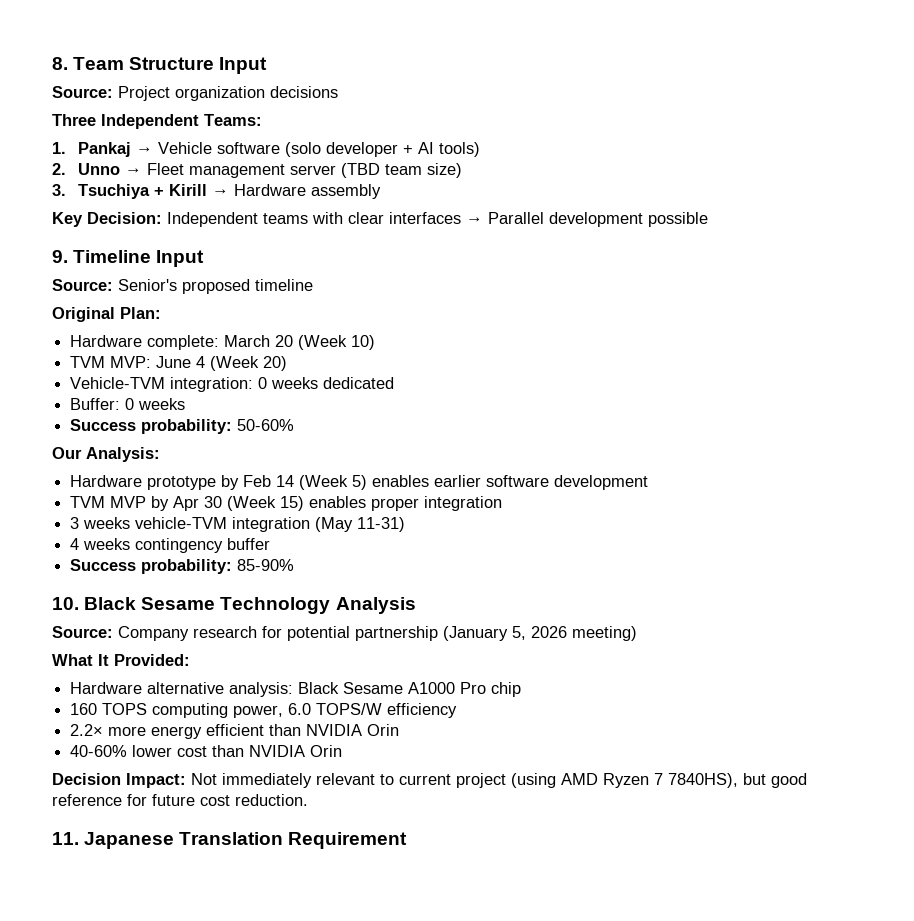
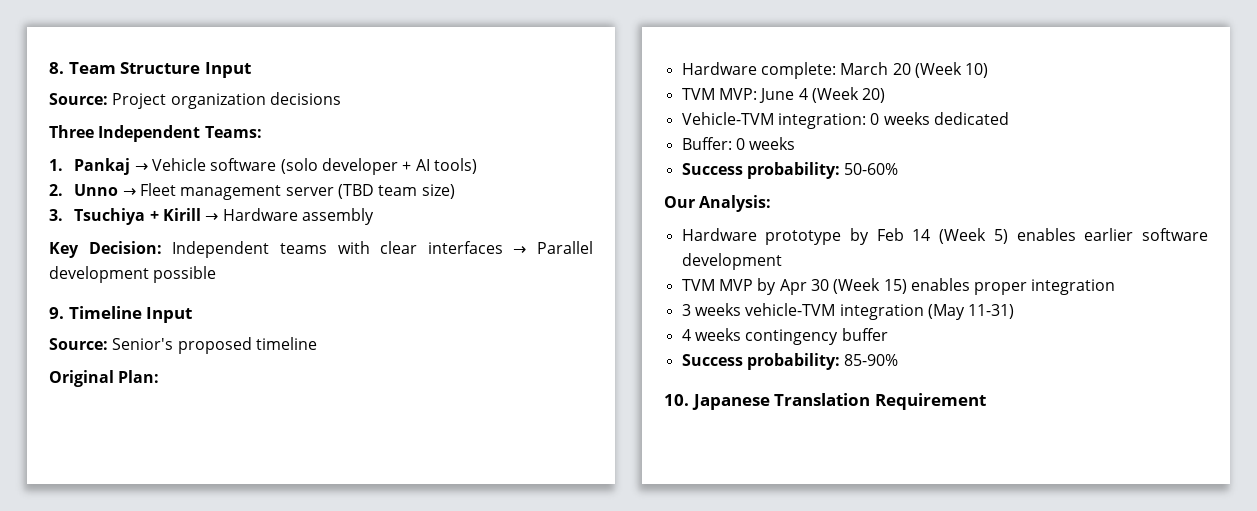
- 10. Black Sesame Technology Analysis
- Source: Company research for potential partnership (January 5, 2026 meeting)
- What It Provided:
- Hardware alternative analysis: Black Sesame A1000 Pro chip
- 160 TOPS computing power, 6.0 TOPS/W efficiency
- 2.2× more energy efficient than NVIDIA Orin
- 40-60% lower cost than NVIDIA Orin
- Decision Impact: Not immediately relevant to current project (using AMD Ryzen 7 7840HS), but good reference for future cost reduction.
- 11. Japanese Translation Requirement
+ 10. Japanese Translation Requirement

